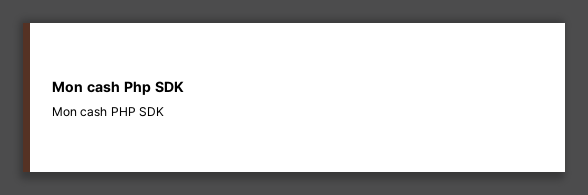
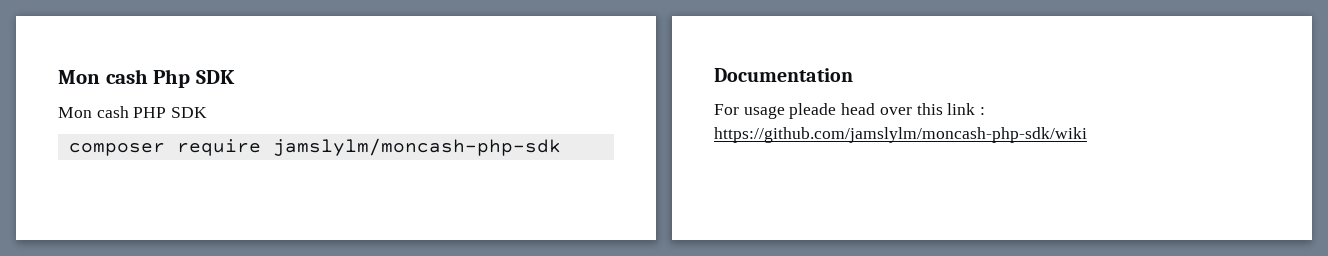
+ composer require jamslylm/moncash-php-sdk
+ Documentation
+ For usage pleade head over this link : https://github.com/jamslylm/moncash-php-sdk/wiki

